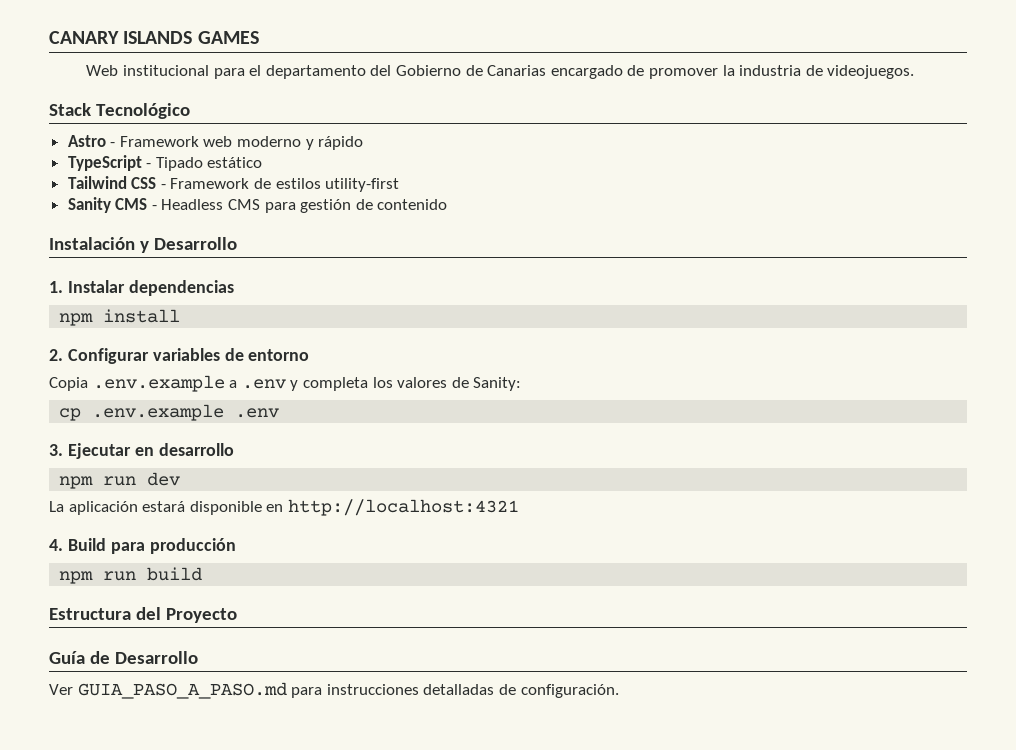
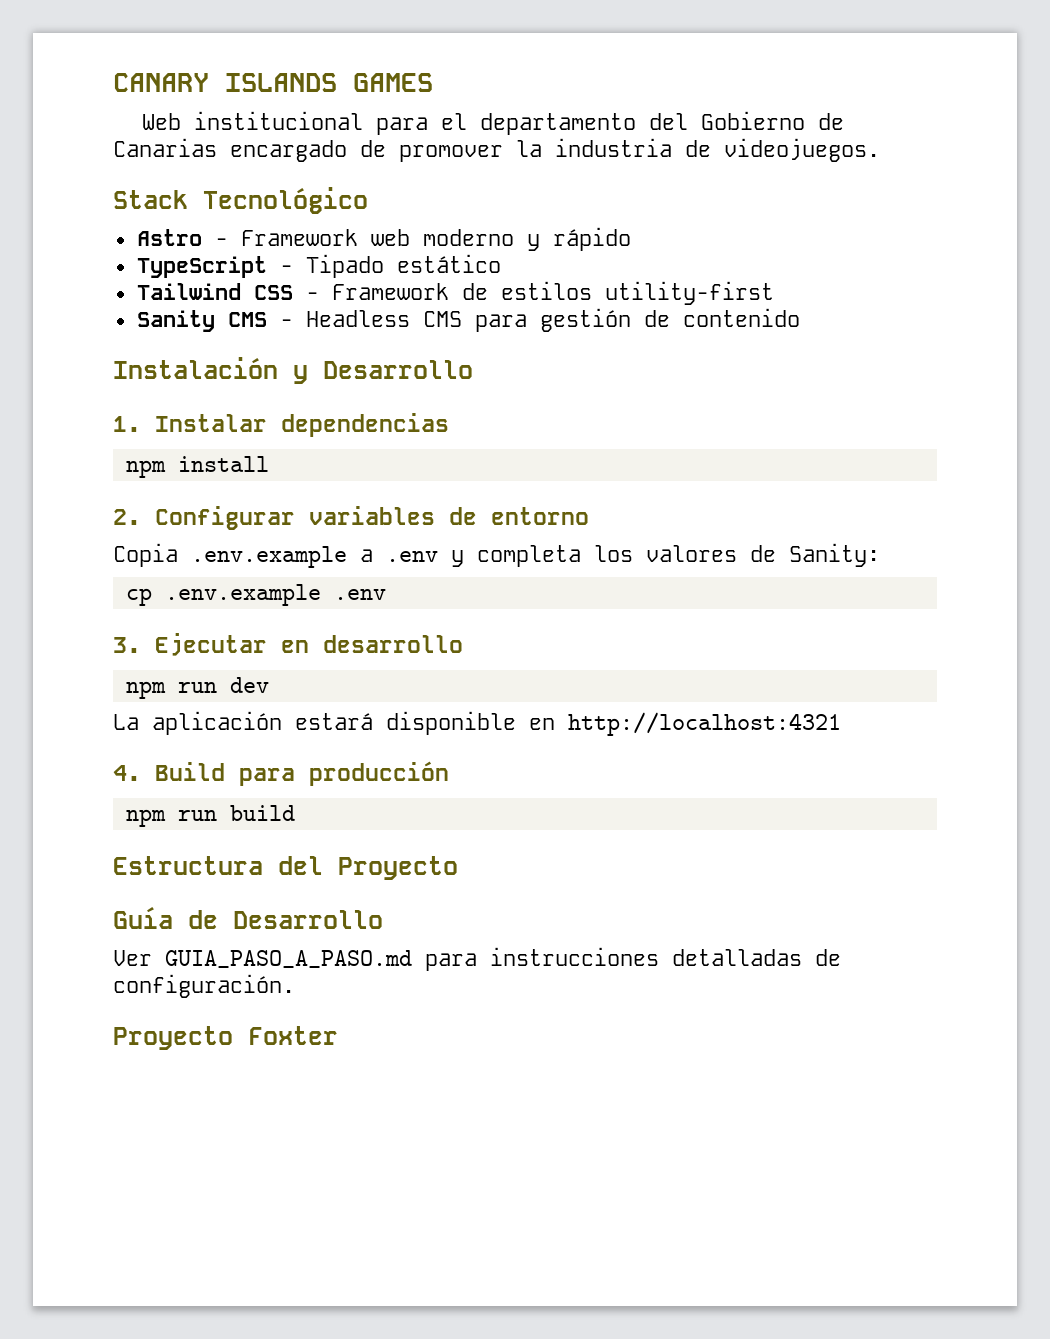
+ Proyecto Foxter

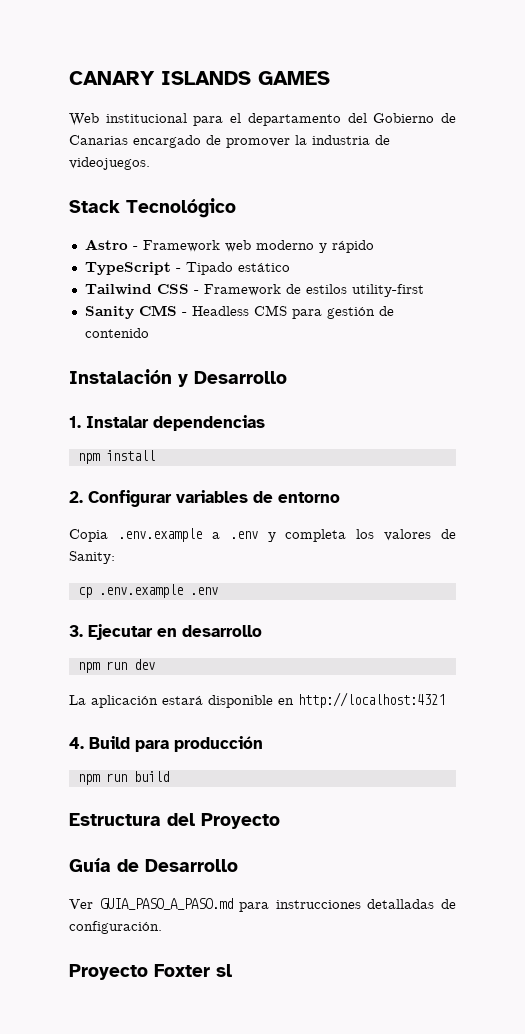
- Proyecto Foxter
+ Proyecto Foxter sl

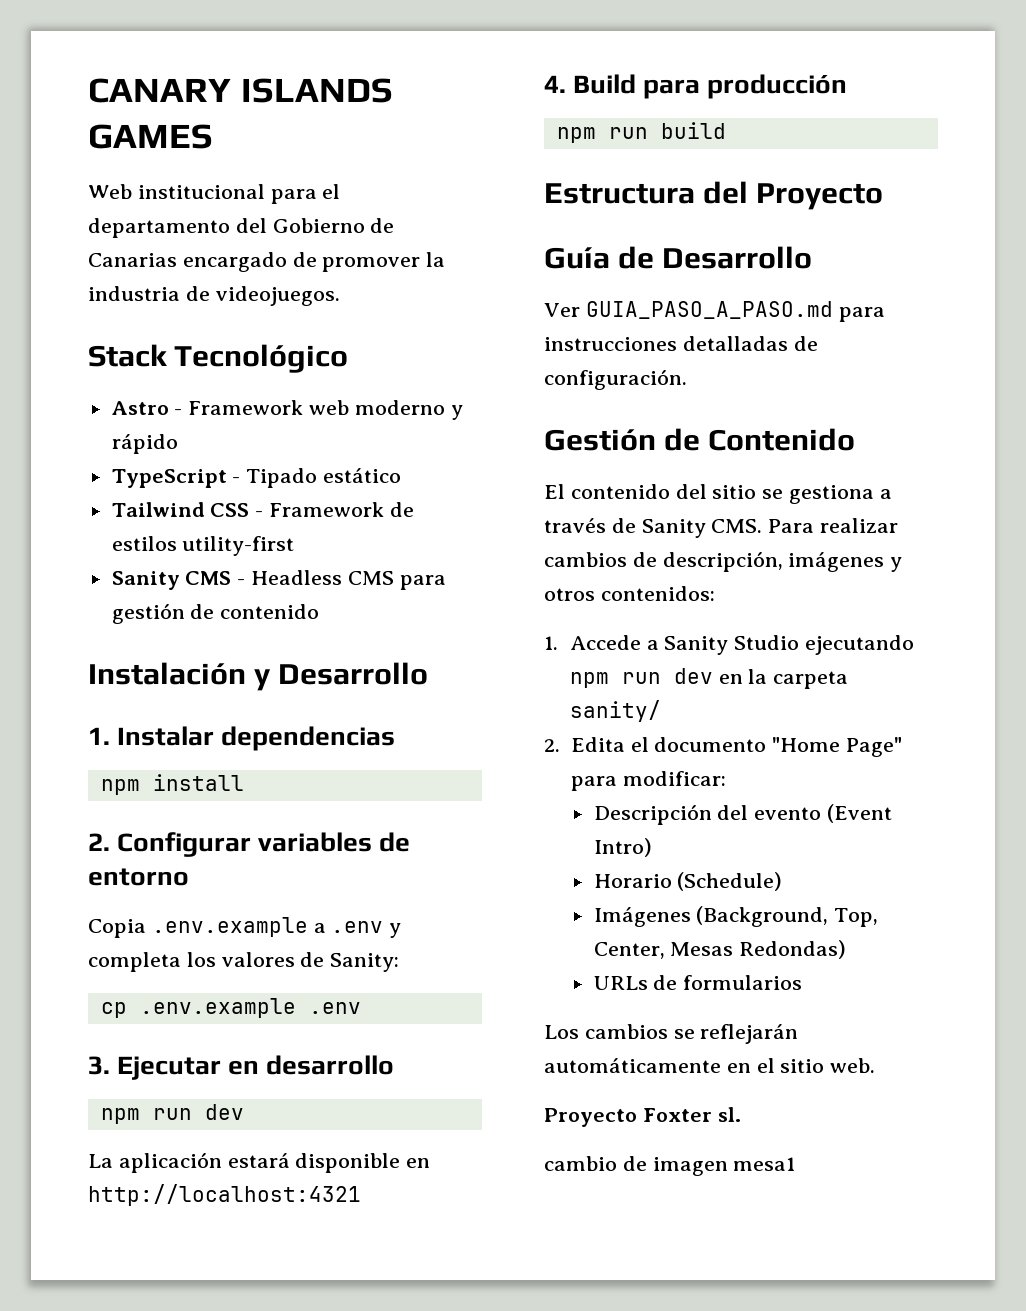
- Proyecto Foxter sl
+ Gestión de Contenido
+ El contenido del sitio se gestiona a través de Sanity CMS. Para realizar cambios de descripción, imágenes y otros contenidos:
+ 1. Accede a Sanity Studio ejecutando npm run dev en la carpeta sanity/
+ 2. Edita el documento "Home Page" para modificar:
+ Descripción del evento (Event Intro)
+ Horario (Schedule)
+ Imágenes (Background, Top, Center, Mesas Redondas)
+ URLs de formularios
+ Los cambios se reflejarán automáticamente en el sitio web.
+ Proyecto Foxter sl.
+ cambio de imagen mesa1

